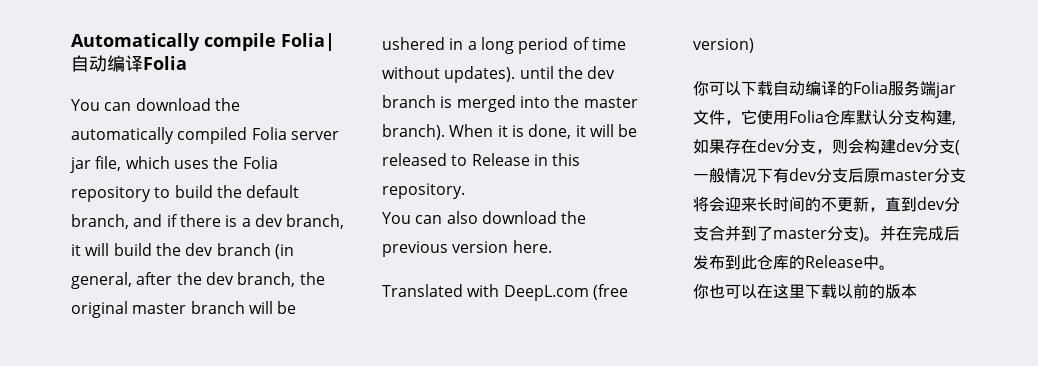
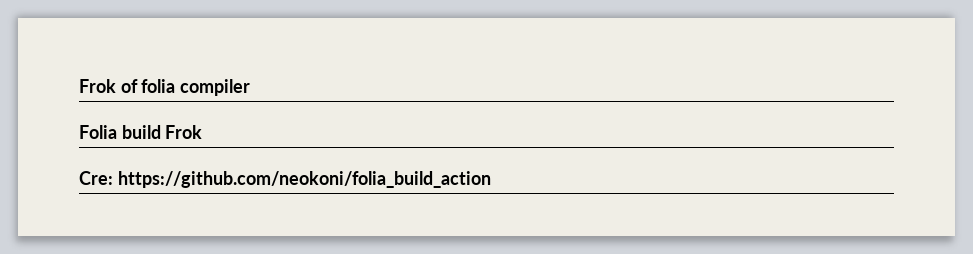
- Automatically compile Folia|自动编译Folia
- You can download the automatically compiled Folia server jar file, which uses the Folia repository to build the default branch, and if there is a dev branch, it will build the dev branch (in general, after the dev branch, the original master branch will be ushered in a long period of time without updates). until the dev branch is merged into the master branch). When it is done, it will be released to Release in this repository.
- You can also download the previous version here.
- Translated with DeepL.com (free version)
- 你可以下载自动编译的Folia服务端jar文件，它使用Folia仓库默认分支构建,如果存在dev分支，则会构建dev分支(一般情况下有dev分支后原master分支将会迎来长时间的不更新，直到dev分支合并到了master分支)。并在完成后发布到此仓库的Release中。
- 你也可以在这里下载以前的版本
+ Frok of folia compiler
+ Folia build Frok
+ Cre: https://github.com/neokoni/folia_build_action

